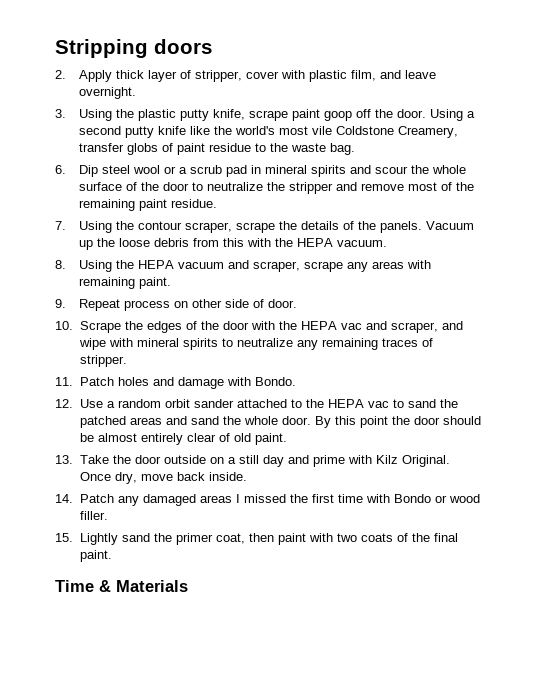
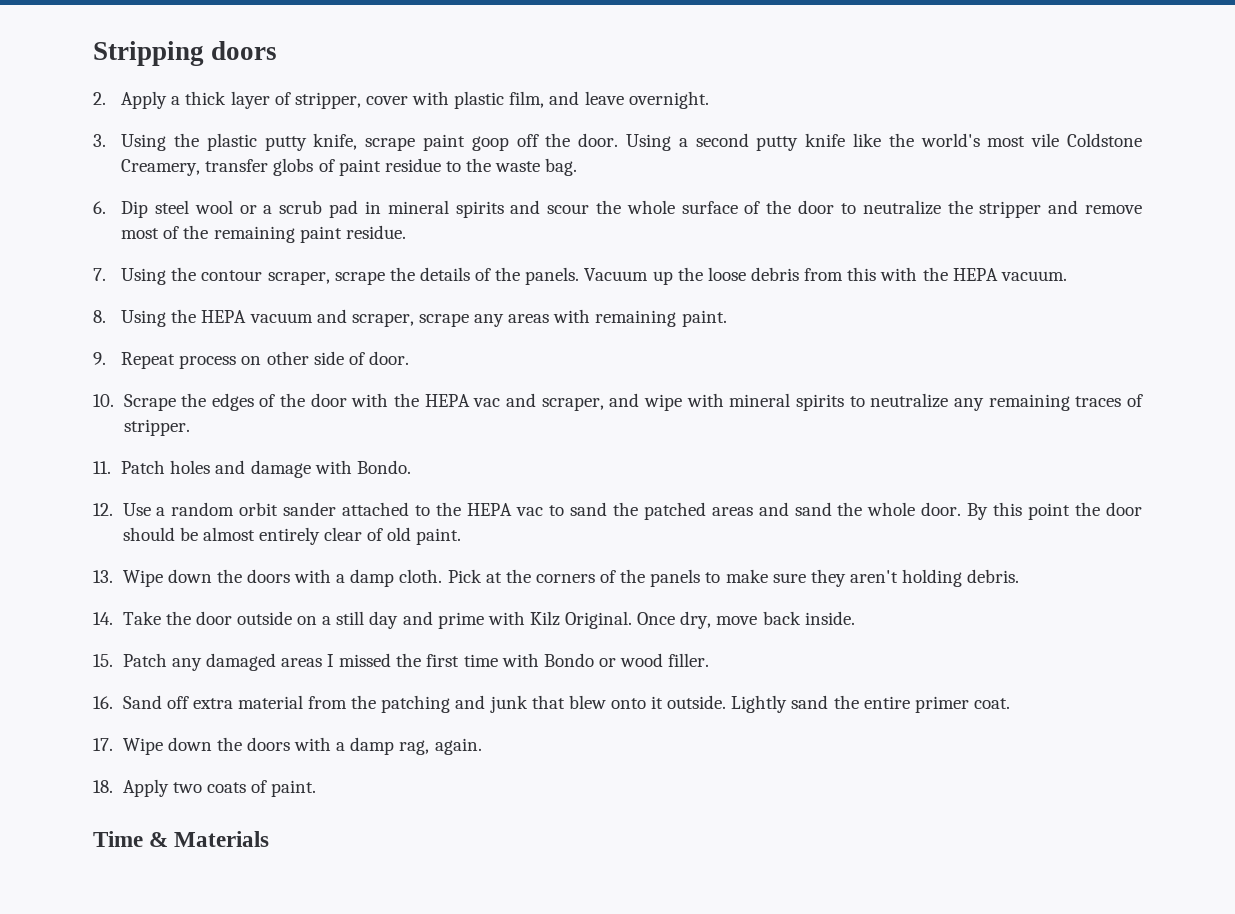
- 2. Apply thick layer of stripper, cover with plastic film, and leave overnight.
+ 2. Apply a thick layer of stripper, cover with plastic film, and leave overnight.
- 13. Take the door outside on a still day and prime with Kilz Original.
+ 13. Wipe down the doors with a damp cloth. Pick at the corners of the panels to make sure they aren't holding debris.
+ 14. Take the door outside on a still day and prime with Kilz Original.
- 14. Patch any damaged areas I missed the first time with Bondo or wood filler.
+ 15. Patch any damaged areas I missed the first time with Bondo or wood filler.
- 15. Lightly sand the primer coat, then paint with two coats of the final paint.
+ 16. Sand off extra material from the patching and junk that blew onto it outside. Lightly sand the entire primer coat.
+ 17. Wipe down the doors with a damp rag, again.
+ 18. Apply two coats of paint.

